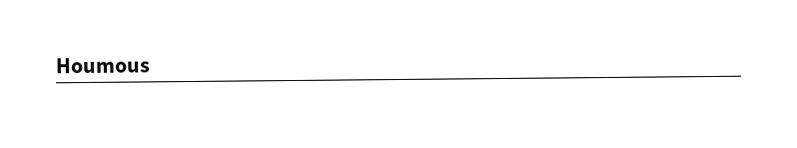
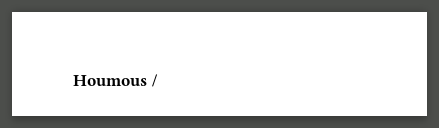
- Houmous
+ Houmous /

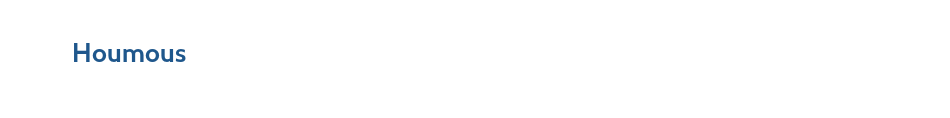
- Houmous /
+ Houmous

